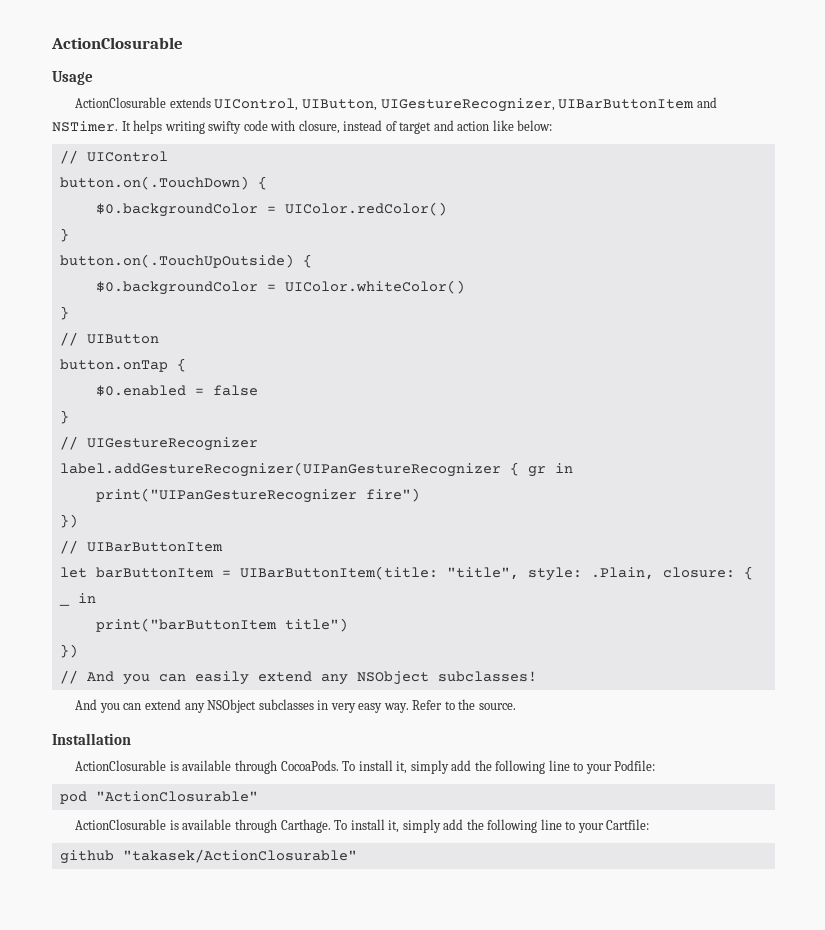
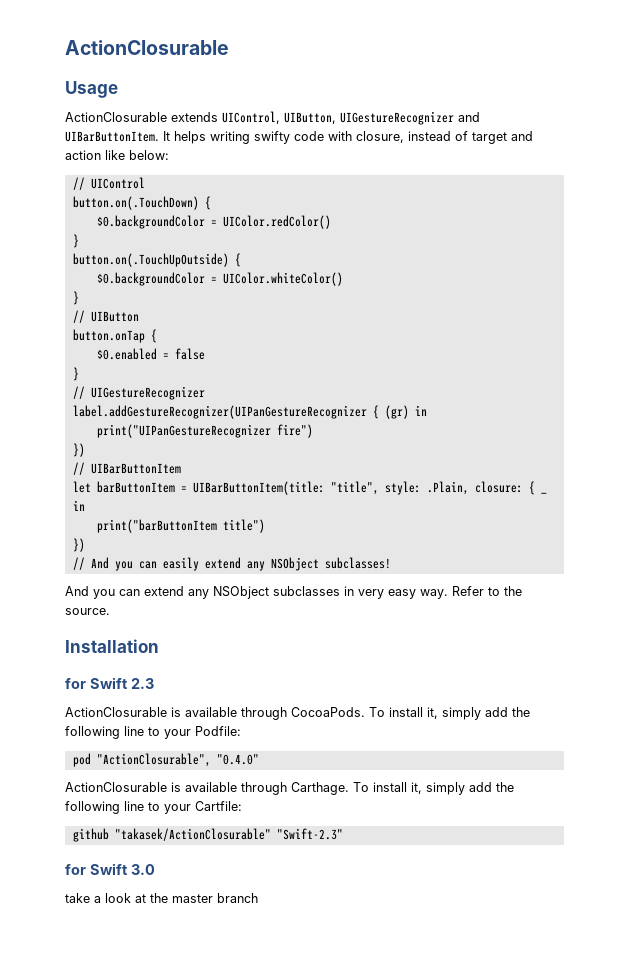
- ActionClosurable extends UIControl, UIButton, UIGestureRecognizer, UIBarButtonItem and NSTimer.
+ ActionClosurable extends UIControl, UIButton, UIGestureRecognizer and UIBarButtonItem.
- label.addGestureRecognizer(UIPanGestureRecognizer { gr in
+ label.addGestureRecognizer(UIPanGestureRecognizer { (gr) in
+ for Swift 2.3
- pod "ActionClosurable"
+ pod "ActionClosurable", "0.4.0"
- github "takasek/ActionClosurable"
+ github "takasek/ActionClosurable" "Swift-2.3"
+ for Swift 3.0
+ take a look at the master branch

